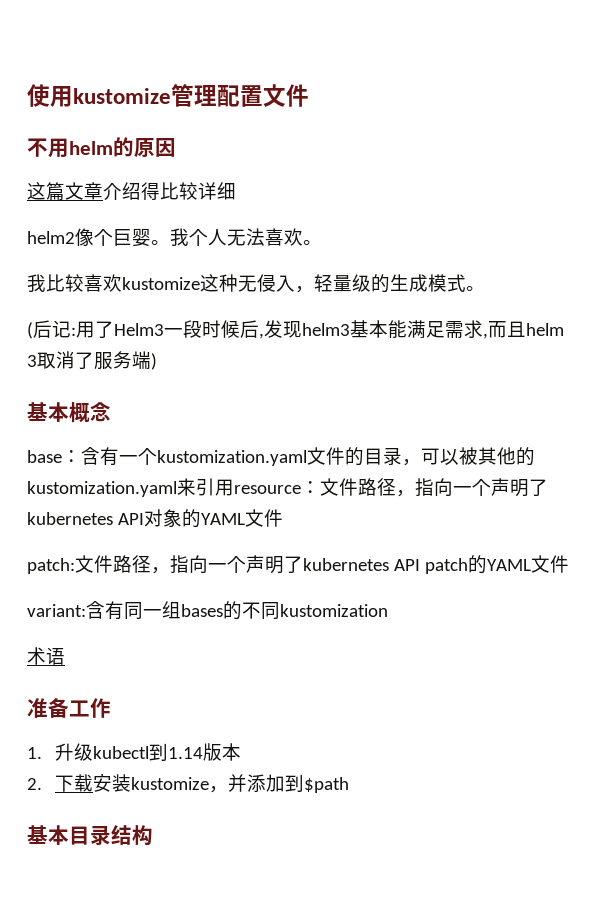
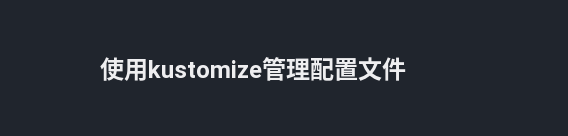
- 不用helm的原因
- 这篇文章介绍得比较详细
- helm2像个巨婴。我个人无法喜欢。
- 我比较喜欢kustomize这种无侵入，轻量级的生成模式。
- (后记:用了Helm3一段时候后,发现helm3基本能满足需求,而且helm 3取消了服务端)
- 基本概念
- base：含有一个kustomization.yaml文件的目录，可以被其他的kustomization.yaml来引用resource：文件路径，指向一个声明了kubernetes API对象的YAML文件
- patch:文件路径，指向一个声明了kubernetes API patch的YAML文件
- variant:含有同一组bases的不同kustomization
- 术语
- 准备工作
- 1.升级kubectl到1.14版本
- 2.下载安装kustomize，并添加到$path
- 基本目录结构

